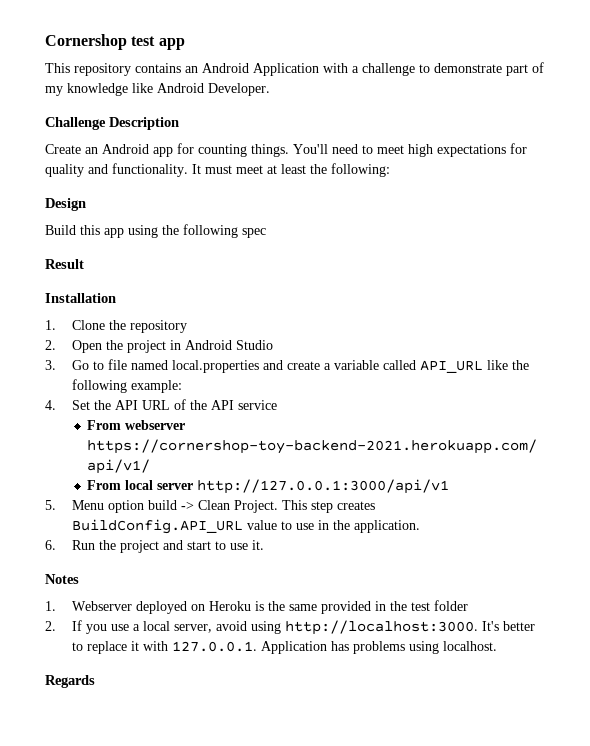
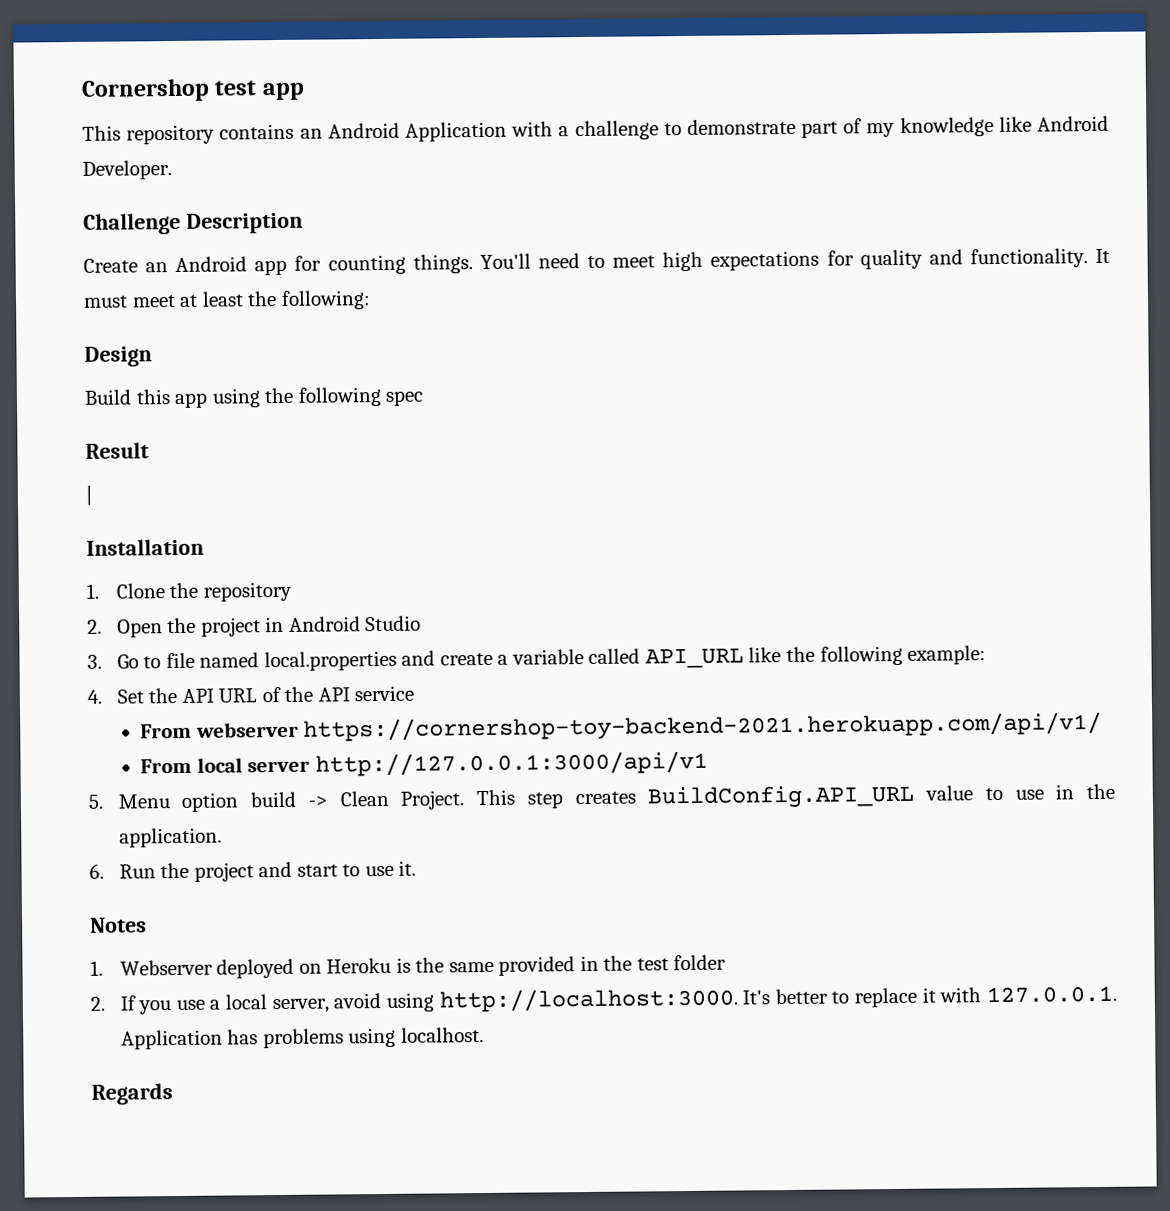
+ |

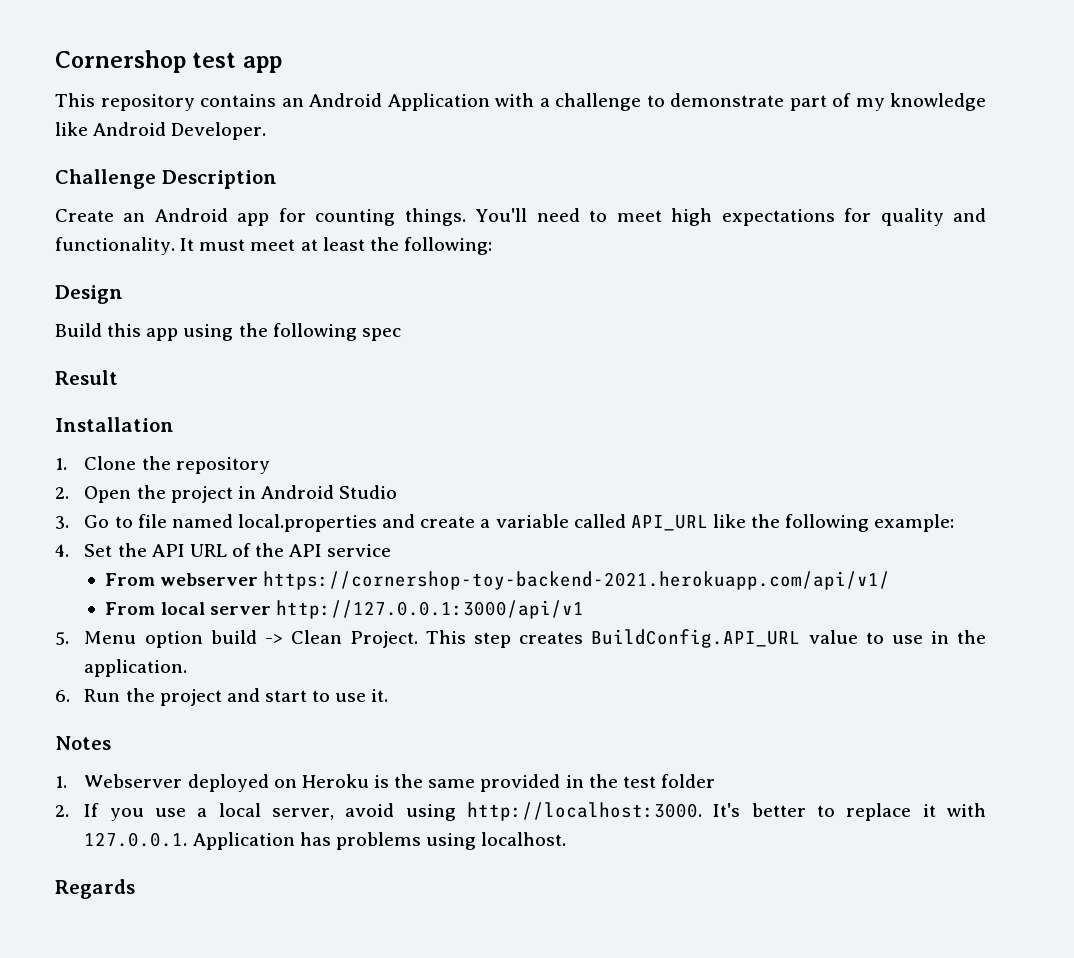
- |

